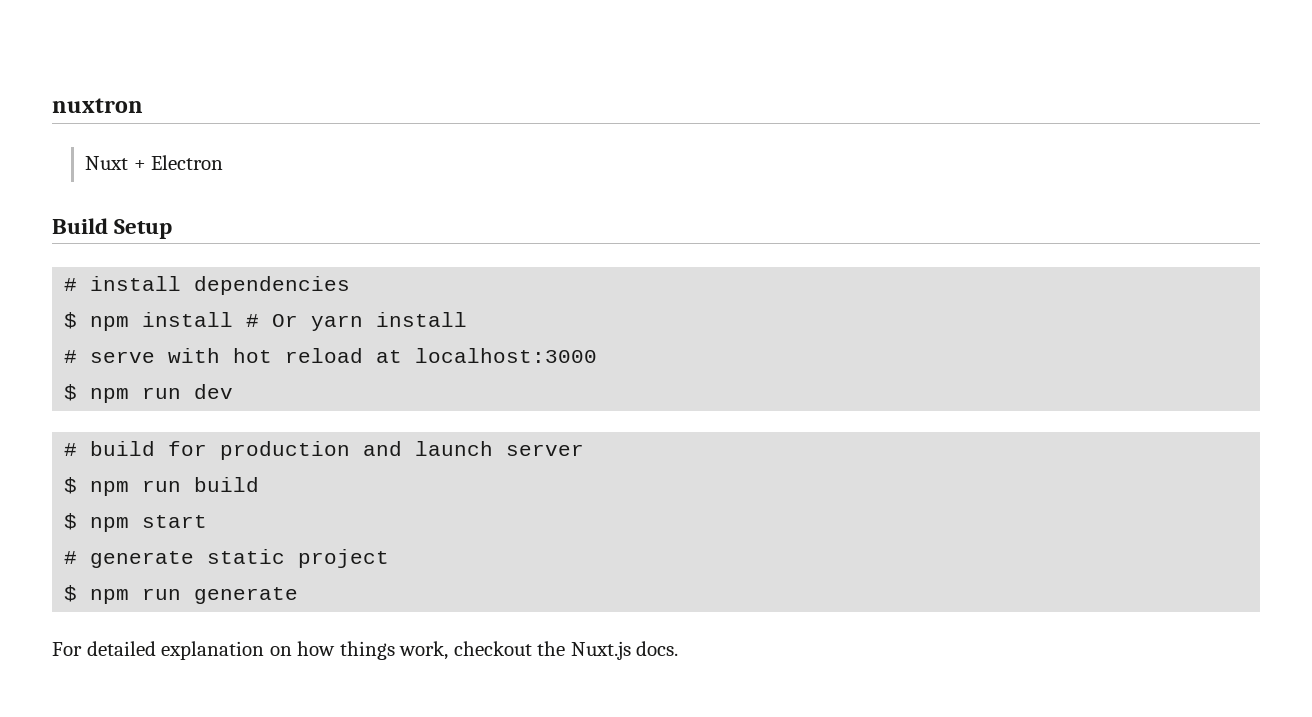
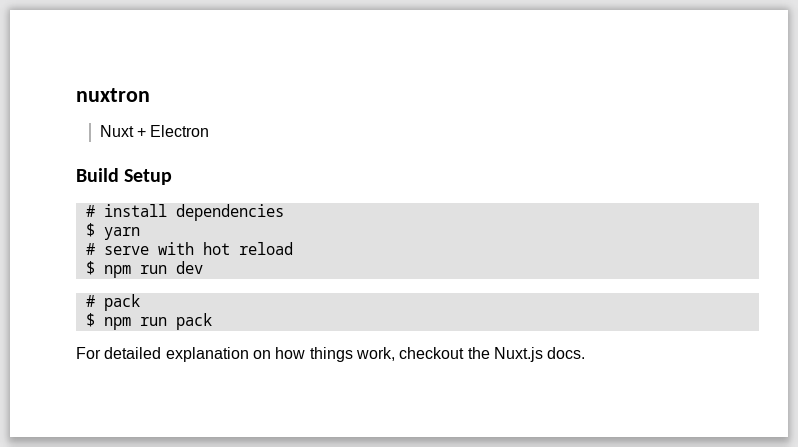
- $ npm install # Or yarn install
+ $ yarn
- # serve with hot reload at localhost:3000
+ # serve with hot reload
- # build for production and launch server
- $ npm run build
- $ npm start
- # generate static project
- $ npm run generate
+ # pack
+ $ npm run pack

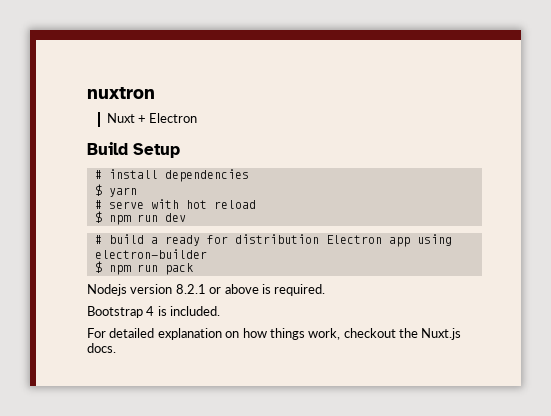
- # pack
+ # build a ready for distribution Electron app using electron-builder
  $ npm run pack
+ Nodejs version 8.2.1 or above is required.
+ Bootstrap 4 is included.

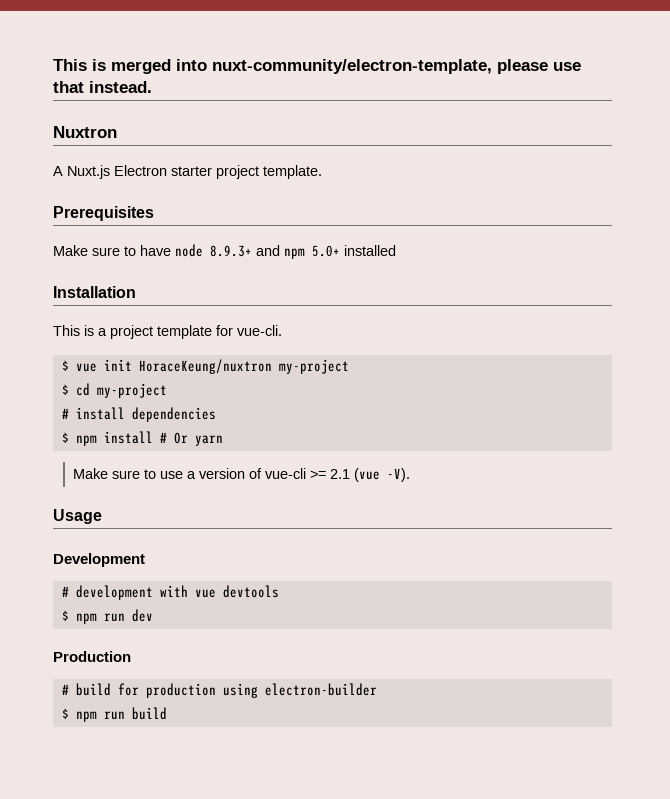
- nuxtron
- Nuxt + Electron
- Build Setup
+ This is merged into nuxt-community/electron-template, please use that instead.
+ Nuxtron
+ A Nuxt.js Electron starter project template.
+ Prerequisites
+ Make sure to have node 8.9.3+ and npm 5.0+ installed
+ Installation
+ This is a project template for vue-cli.
+ $ vue init HoraceKeung/nuxtron my-project
+ $ cd my-project
  # install dependencies
- $ yarn
- # serve with hot reload
+ $ npm install # Or yarn
+ Make sure to use a version of vue-cli >= 2.1 (vue -V).
+ Usage
+ Development
+ # development with vue devtools
+ Production
- # build a ready for distribution Electron app using electron-builder
+ # build for production using electron-builder
- $ npm run pack
- Nodejs version 8.2.1 or above is required.
- Bootstrap 4 is included.
- For detailed explanation on how things work, checkout the Nuxt.js docs.
+ $ npm run build

